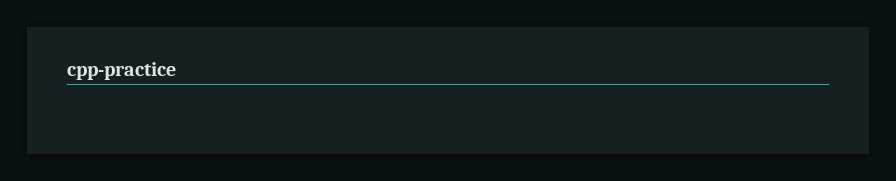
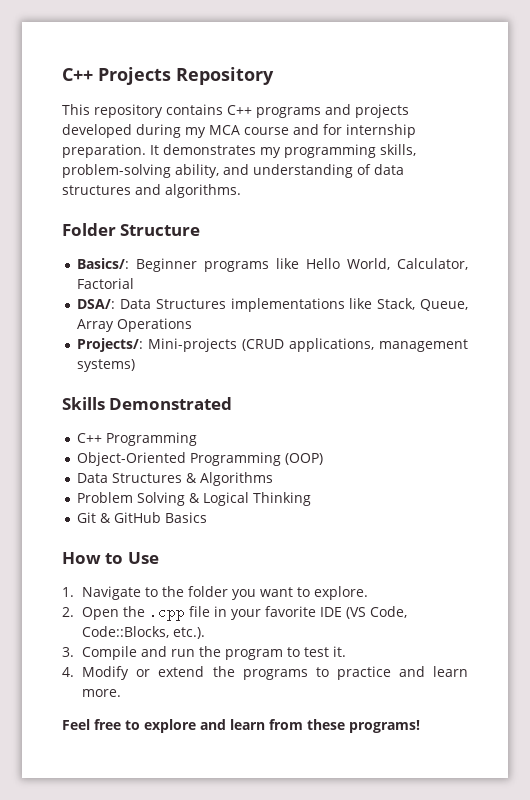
- cpp-practice
+ C++ Projects Repository
+ This repository contains C++ programs and projects developed during my MCA course and for internship preparation. It demonstrates my programming skills, problem-solving ability, and understanding of data structures and algorithms.
+ Folder Structure
+ Basics/: Beginner programs like Hello World, Calculator, Factorial
+ DSA/: Data Structures implementations like Stack, Queue, Array Operations
+ Projects/: Mini-projects (CRUD applications, management systems)
+ Skills Demonstrated
+ C++ Programming
+ Object-Oriented Programming (OOP)
+ Data Structures & Algorithms
+ Problem Solving & Logical Thinking
+ Git & GitHub Basics
+ How to Use
+ 1. Navigate to the folder you want to explore.
+ 2. Open the .cpp file in your favorite IDE (VS Code, Code::Blocks, etc.).
+ 3. Compile and run the program to test it.
+ 4. Modify or extend the programs to practice and learn more.
+ Feel free to explore and learn from these programs!

